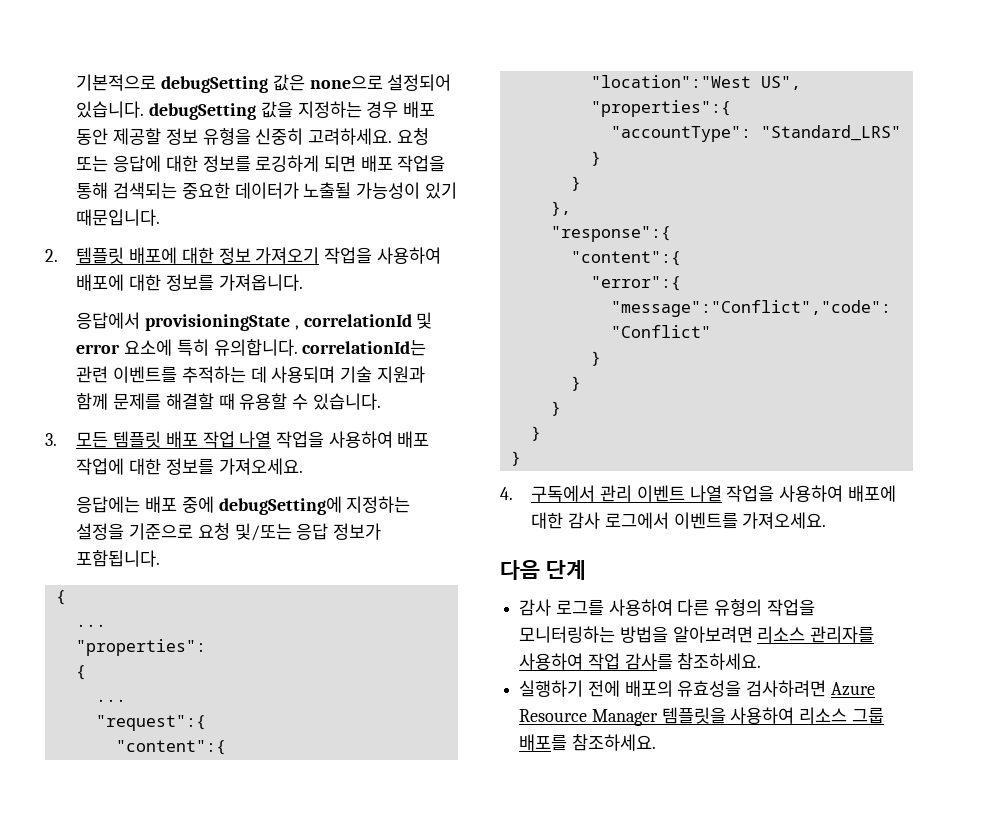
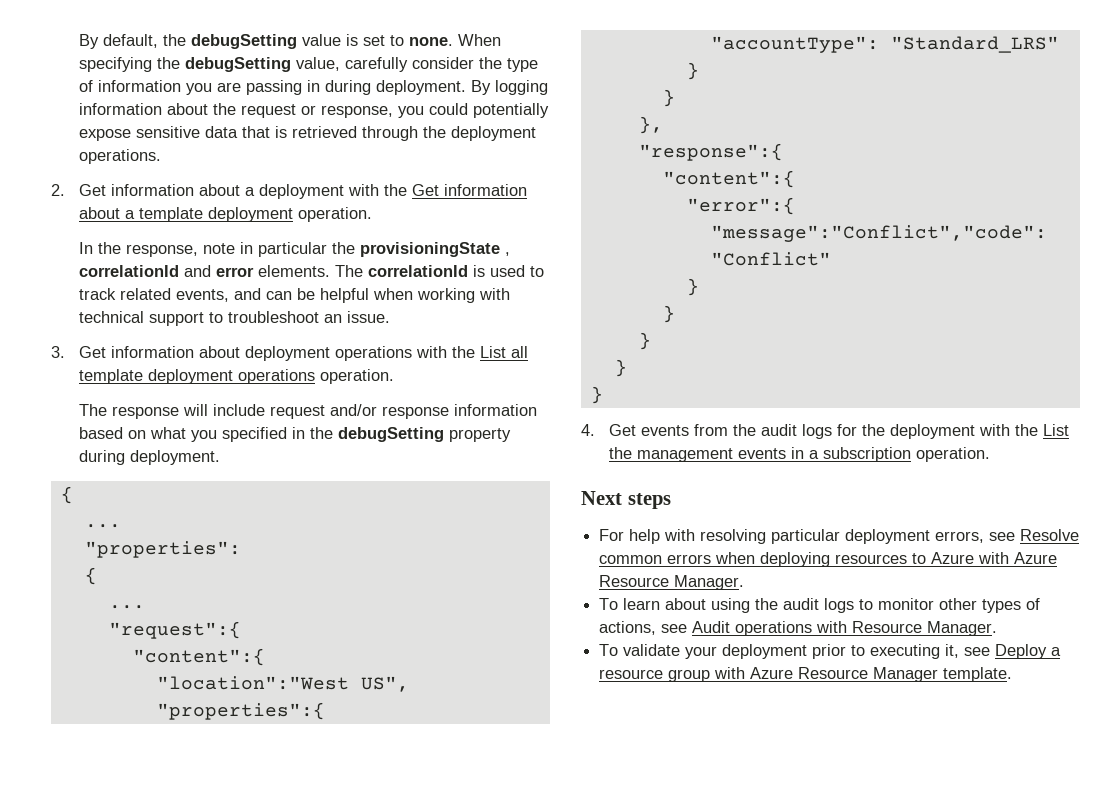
- 기본적으로 debugSetting 값은 none으로 설정되어 있습니다. debugSetting 값을 지정하는 경우 배포 동안 제공할 정보 유형을 신중히 고려하세요. 요청 또는 응답에 대한 정보를 로깅하게 되면 배포 작업을 통해 검색되는 중요한 데이터가 노출될 가능성이 있기 때문입니다.
- 2. 템플릿 배포에 대한 정보 가져오기 작업을 사용하여 배포에 대한 정보를 가져옵니다.
- 응답에서 provisioningState , correlationId 및 error 요소에 특히 유의합니다. correlationId는 관련 이벤트를 추적하는 데 사용되며 기술 지원과 함께 문제를 해결할 때 유용할 수 있습니다.
- 3. 모든 템플릿 배포 작업 나열 작업을 사용하여 배포 작업에 대한 정보를 가져오세요.
- 응답에는 배포 중에 debugSetting에 지정하는 설정을 기준으로 요청 및/또는 응답 정보가 포함됩니다.
+ By default, the debugSetting value is set to none. When specifying the debugSetting value, carefully consider the type of information you are passing in during deployment. By logging information about the request or response, you could potentially expose sensitive data that is retrieved through the deployment operations.
+ 2. Get information about a deployment with the Get information about a template deployment operation.
+ In the response, note in particular the provisioningState , correlationId and error elements. The correlationId is used to track related events, and can be helpful when working with technical support to troubleshoot an issue.
+ 3. Get information about deployment operations with the List all template deployment operations operation.
+ The response will include request and/or response information based on what you specified in the debugSetting property during deployment.
- 4. 구독에서 관리 이벤트 나열 작업을 사용하여 배포에 대한 감사 로그에서 이벤트를 가져오세요.
- 다음 단계
- 감사 로그를 사용하여 다른 유형의 작업을 모니터링하는 방법을 알아보려면 리소스 관리자를 사용하여 작업 감사를 참조하세요.
- 실행하기 전에 배포의 유효성을 검사하려면 Azure Resource Manager 템플릿을 사용하여 리소스 그룹 배포를 참조하세요.
+ 4. Get events from the audit logs for the deployment with the List the management events in a subscription operation.
+ Next steps
+ For help with resolving particular deployment errors, see Resolve common errors when deploying resources to Azure with Azure Resource Manager.
+ To learn about using the audit logs to monitor other types of actions, see Audit operations with Resource Manager.
+ To validate your deployment prior to executing it, see Deploy a resource group with Azure Resource Manager template.

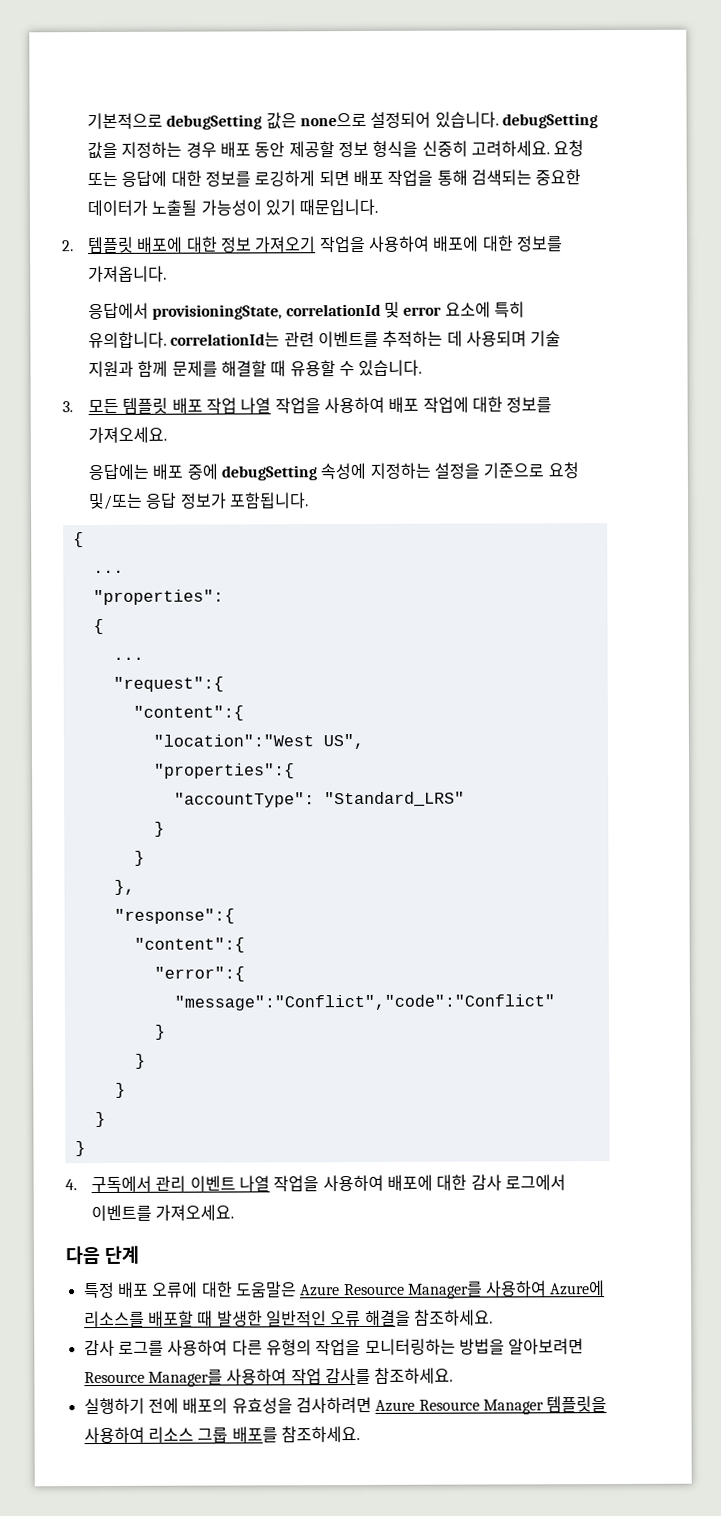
- By default, the debugSetting value is set to none. When specifying the debugSetting value, carefully consider the type of information you are passing in during deployment. By logging information about the request or response, you could potentially expose sensitive data that is retrieved through the deployment operations.
- 2. Get information about a deployment with the Get information about a template deployment operation.
- In the response, note in particular the provisioningState , correlationId and error elements. The correlationId is used to track related events, and can be helpful when working with technical support to troubleshoot an issue.
- 3. Get information about deployment operations with the List all template deployment operations operation.
- The response will include request and/or response information based on what you specified in the debugSetting property during deployment.
+ 기본적으로 debugSetting 값은 none으로 설정되어 있습니다. debugSetting 값을 지정하는 경우 배포 동안 제공할 정보 형식을 신중히 고려하세요. 요청 또는 응답에 대한 정보를 로깅하게 되면 배포 작업을 통해 검색되는 중요한 데이터가 노출될 가능성이 있기 때문입니다.
+ 2. 템플릿 배포에 대한 정보 가져오기 작업을 사용하여 배포에 대한 정보를 가져옵니다.
+ 응답에서 provisioningState, correlationId 및 error 요소에 특히 유의합니다. correlationId는 관련 이벤트를 추적하는 데 사용되며 기술 지원과 함께 문제를 해결할 때 유용할 수 있습니다.
+ 3. 모든 템플릿 배포 작업 나열 작업을 사용하여 배포 작업에 대한 정보를 가져오세요.
+ 응답에는 배포 중에 debugSetting 속성에 지정하는 설정을 기준으로 요청 및/또는 응답 정보가 포함됩니다.
- 4. Get events from the audit logs for the deployment with the List the management events in a subscription operation.
- Next steps
- For help with resolving particular deployment errors, see Resolve common errors when deploying resources to Azure with Azure Resource Manager.
- To learn about using the audit logs to monitor other types of actions, see Audit operations with Resource Manager.
- To validate your deployment prior to executing it, see Deploy a resource group with Azure Resource Manager template.
+ 4. 구독에서 관리 이벤트 나열 작업을 사용하여 배포에 대한 감사 로그에서 이벤트를 가져오세요.
+ 다음 단계
+ 특정 배포 오류에 대한 도움말은 Azure Resource Manager를 사용하여 Azure에 리소스를 배포할 때 발생한 일반적인 오류 해결을 참조하세요.
+ 감사 로그를 사용하여 다른 유형의 작업을 모니터링하는 방법을 알아보려면 Resource Manager를 사용하여 작업 감사를 참조하세요.
+ 실행하기 전에 배포의 유효성을 검사하려면 Azure Resource Manager 템플릿을 사용하여 리소스 그룹 배포를 참조하세요.

